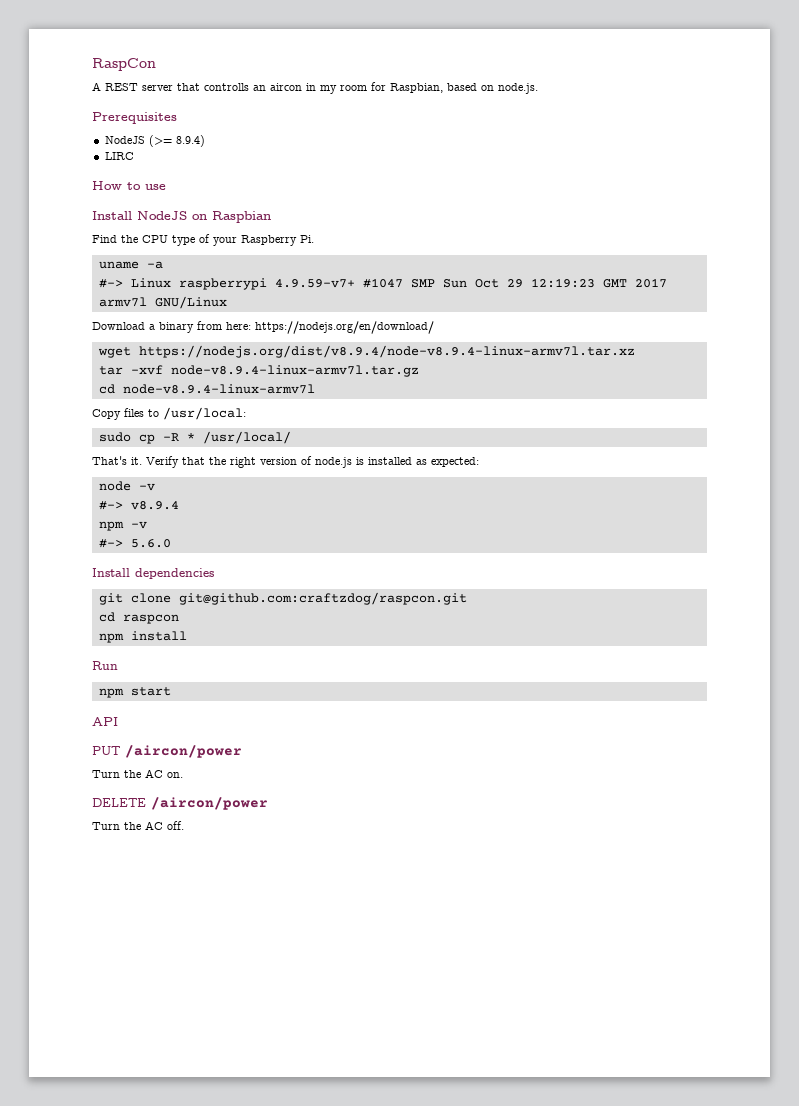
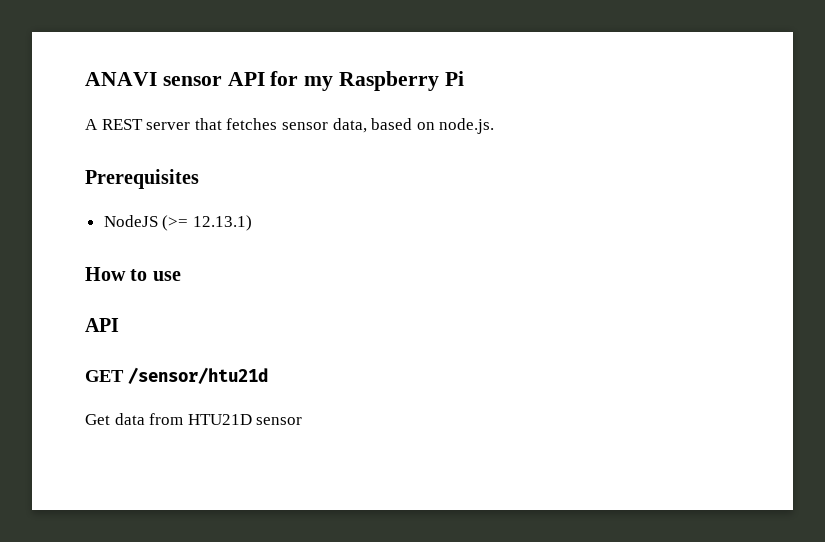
- RaspCon
- A REST server that controlls an aircon in my room for Raspbian, based on node.js.
+ ANAVI sensor API for my Raspberry Pi
+ A REST server that fetches sensor data, based on node.js.
- NodeJS (>= 8.9.4)
- LIRC
+ NodeJS (>= 12.13.1)
  How to use
- Install NodeJS on Raspbian
- Find the CPU type of your Raspberry Pi.
- uname -a
- #-> Linux raspberrypi 4.9.59-v7+ #1047 SMP Sun Oct 29 12:19:23 GMT 2017 armv7l GNU/Linux
- Download a binary from here: https://nodejs.org/en/download/
- wget https://nodejs.org/dist/v8.9.4/node-v8.9.4-linux-armv7l.tar.xz
- tar -xvf node-v8.9.4-linux-armv7l.tar.gz
- cd node-v8.9.4-linux-armv7l
- Copy files to /usr/local:
- sudo cp -R * /usr/local/
- That's it. Verify that the right version of node.js is installed as expected:
- node -v
- #-> v8.9.4
- npm -v
- #-> 5.6.0
- Install dependencies
- git clone git@github.com:craftzdog/raspcon.git
- cd raspcon
- npm install
- Run
- npm start
  API
- PUT /aircon/power
- Turn the AC on.
- DELETE /aircon/power
- Turn the AC off.
+ GET /sensor/htu21d
+ Get data from HTU21D sensor

